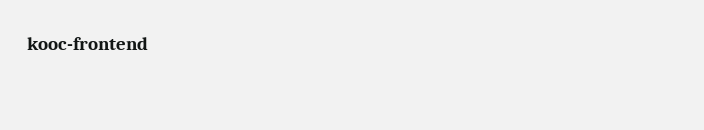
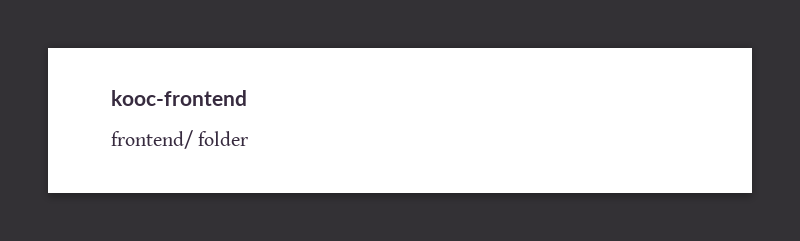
+ frontend/ folder

